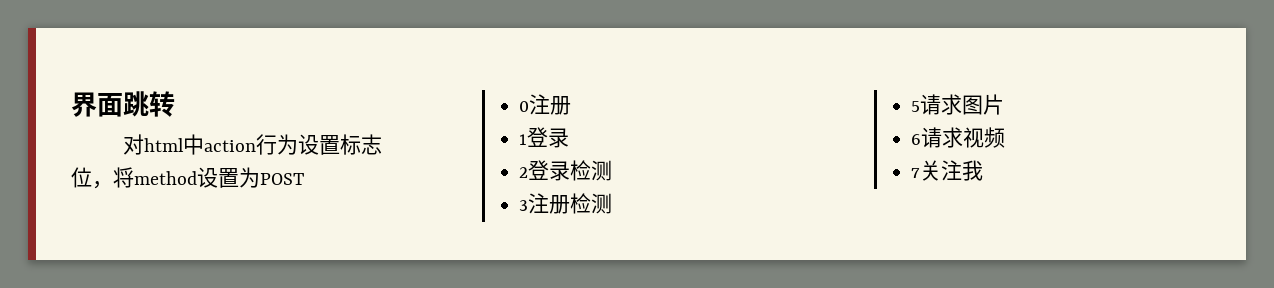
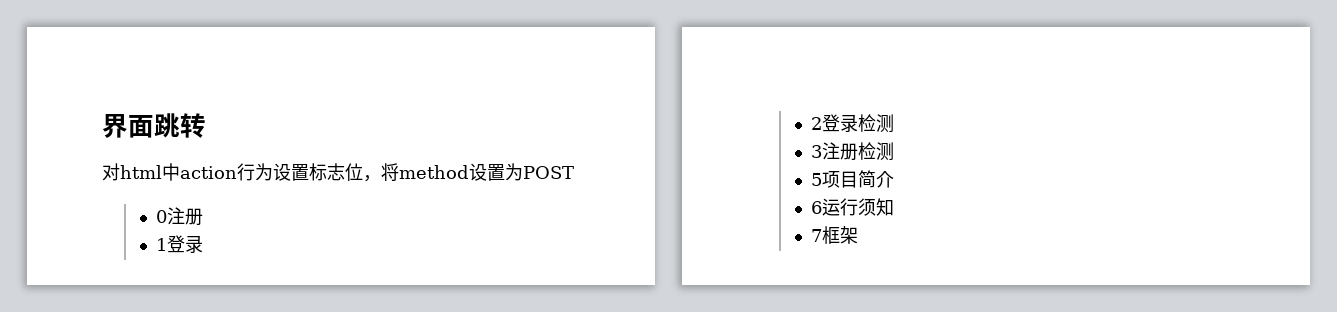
- 5请求图片
+ 5项目简介
- 6请求视频
+ 6运行须知
- 7关注我
+ 7框架

